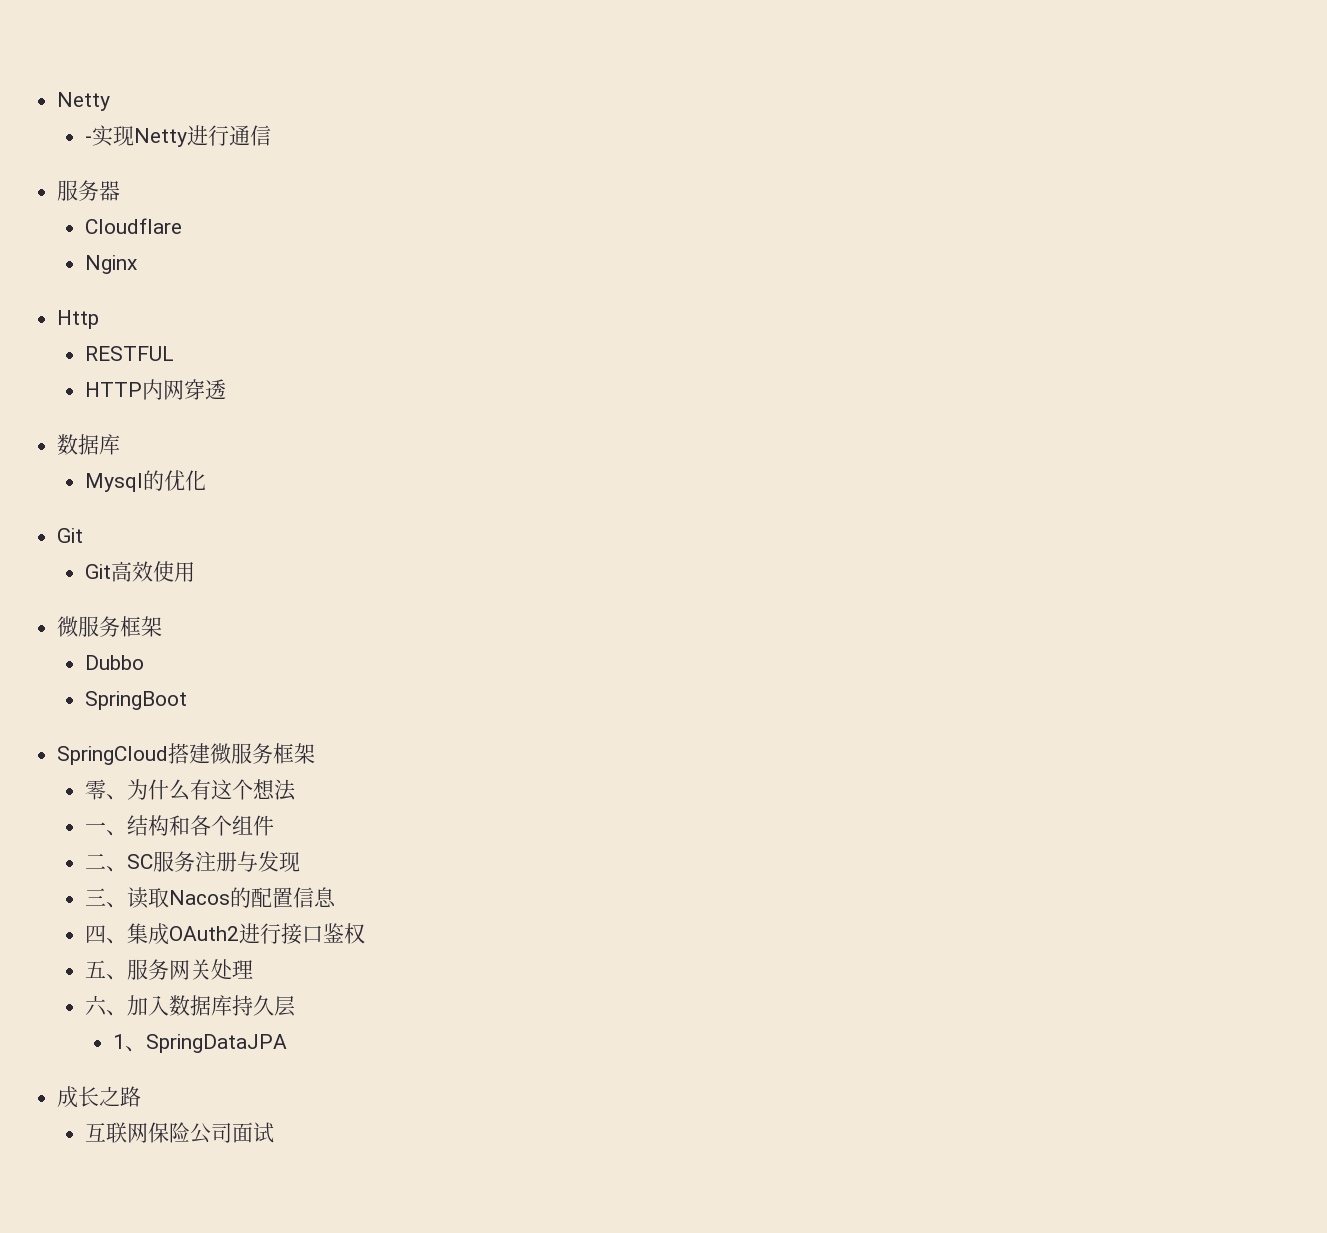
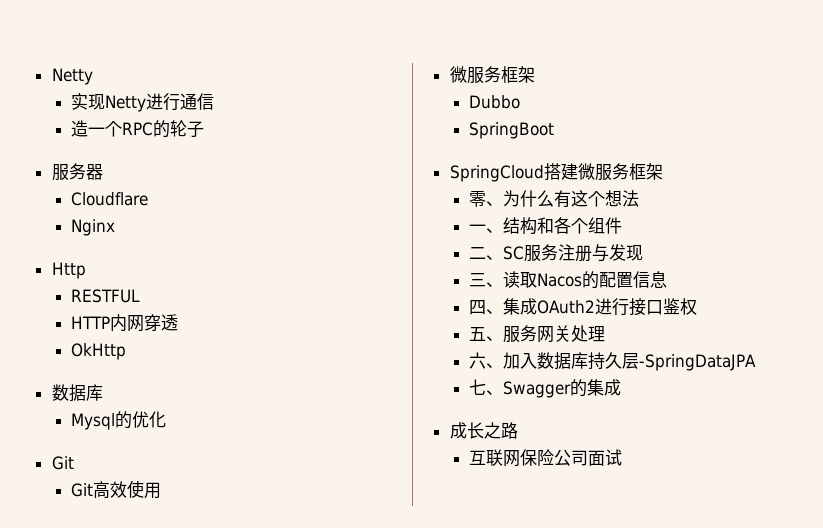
- -实现Netty进行通信
+ 实现Netty进行通信
+ 造一个RPC的轮子
+ OkHttp
- 六、加入数据库持久层
- 1、SpringDataJPA
+ 六、加入数据库持久层-SpringDataJPA
+ 七、Swagger的集成

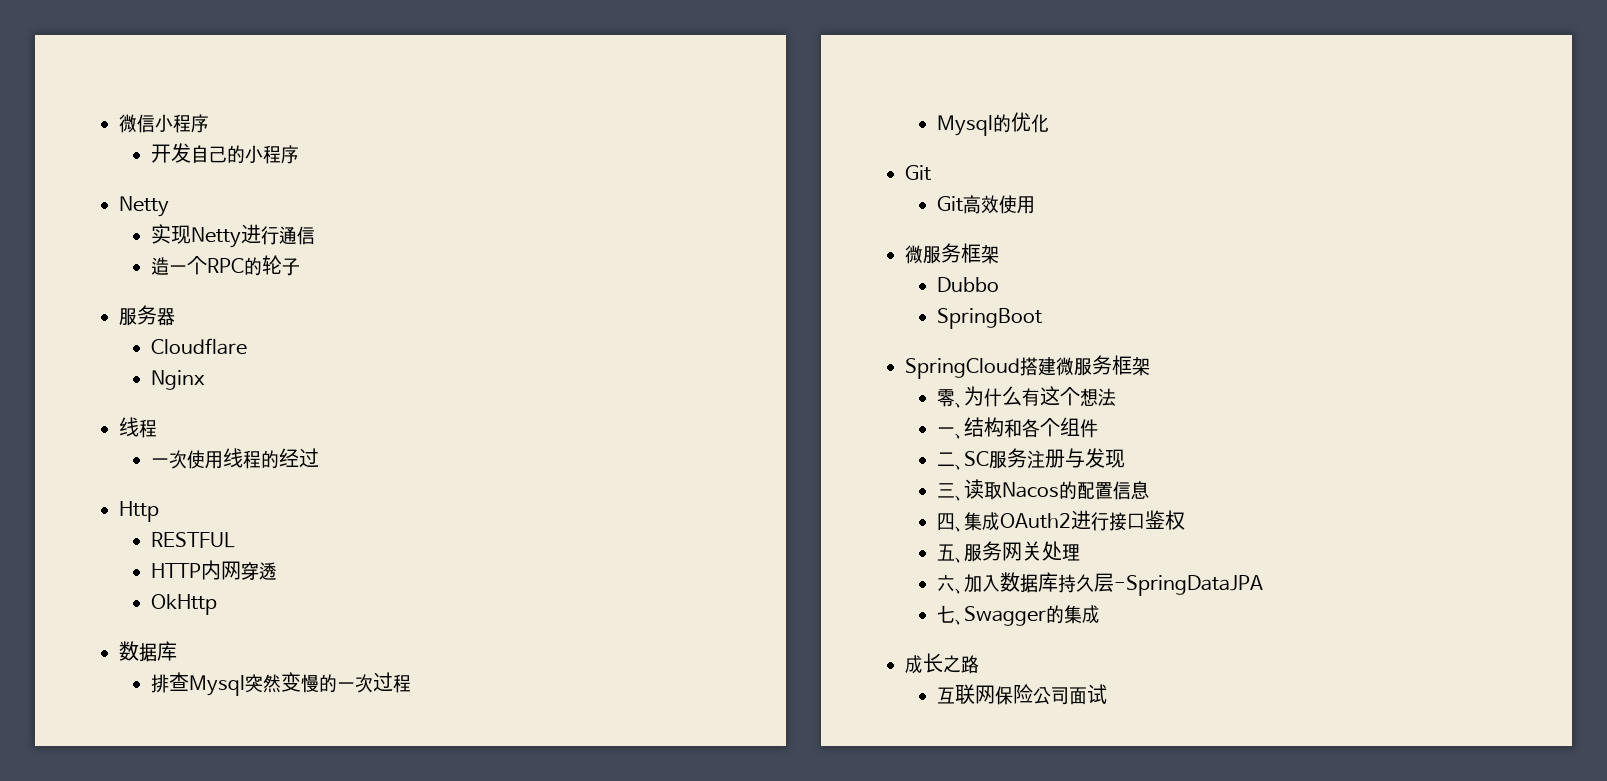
+ 微信小程序
+ 开发自己的小程序
  Nginx
+ 线程
+ 一次使用线程的经过
+ 排查Mysql突然变慢的一次过程

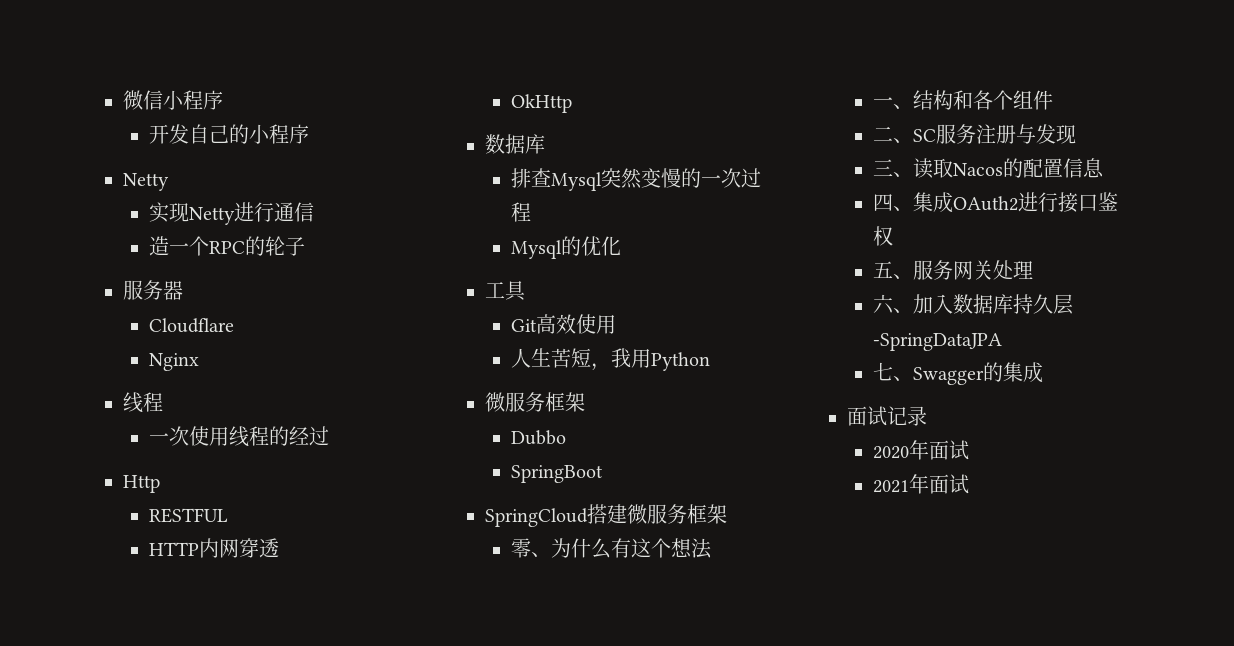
  Mysql的优化
- Git
+ 工具
+ 人生苦短，我用Python
- 成长之路
- 互联网保险公司面试
+ 面试记录
+ 2020年面试
+ 2021年面试

